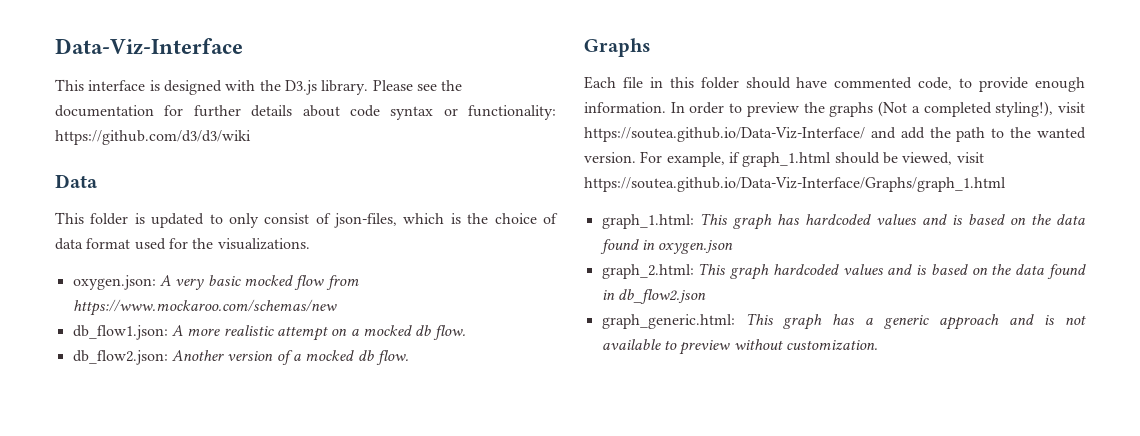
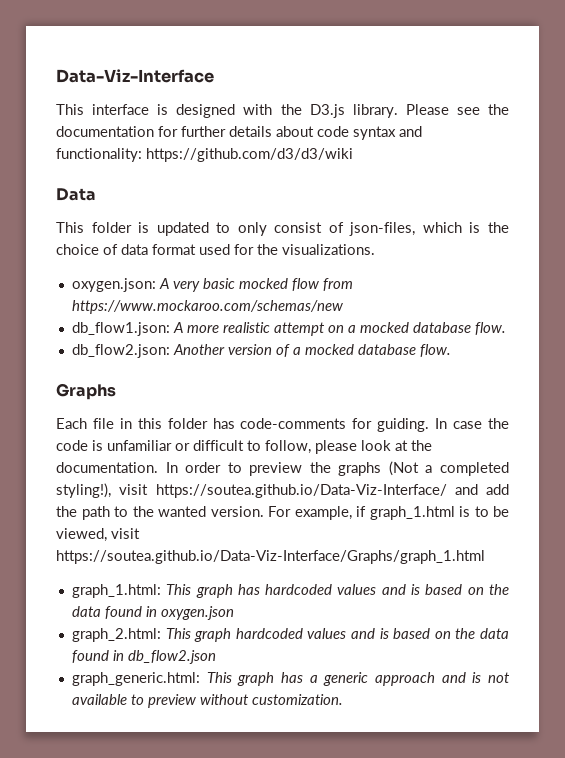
- Please see the documentation for further details about code syntax or functionality: https://github.com/d3/d3/wiki
+ Please see the documentation for further details about code syntax and functionality: https://github.com/d3/d3/wiki
- db_flow1.json: A more realistic attempt on a mocked db flow.
+ db_flow1.json: A more realistic attempt on a mocked database flow.
- db_flow2.json: Another version of a mocked db flow.
+ db_flow2.json: Another version of a mocked database flow.
- Each file in this folder should have commented code, to provide enough information.
+ Each file in this folder has code-comments for guiding. In case the code is unfamiliar or difficult to follow, please look at the documentation.
- For example, if graph_1.html should be viewed, visit https://soutea.github.io/Data-Viz-Interface/Graphs/graph_1.html
+ For example, if graph_1.html is to be viewed, visit https://soutea.github.io/Data-Viz-Interface/Graphs/graph_1.html

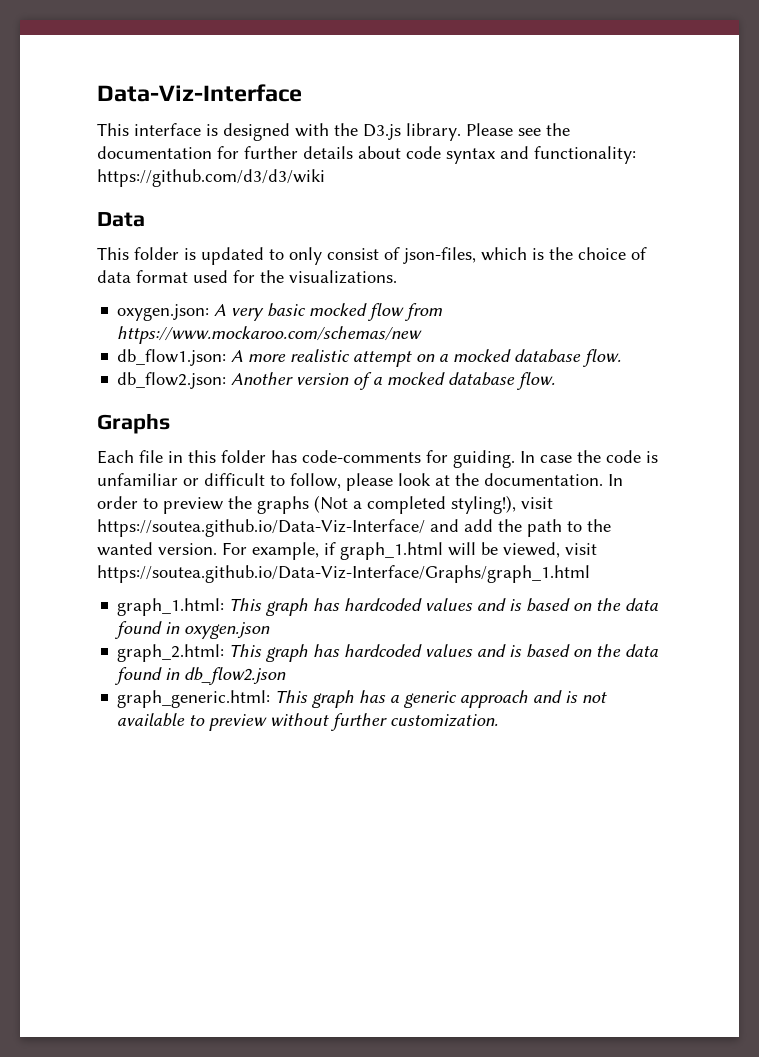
- For example, if graph_1.html is to be viewed, visit https://soutea.github.io/Data-Viz-Interface/Graphs/graph_1.html
+ For example, if graph_1.html will be viewed, visit https://soutea.github.io/Data-Viz-Interface/Graphs/graph_1.html
- graph_2.html: This graph hardcoded values and is based on the data found in db_flow2.json
+ graph_2.html: This graph has hardcoded values and is based on the data found in db_flow2.json
- graph_generic.html: This graph has a generic approach and is not available to preview without customization.
+ graph_generic.html: This graph has a generic approach and is not available to preview without further customization.

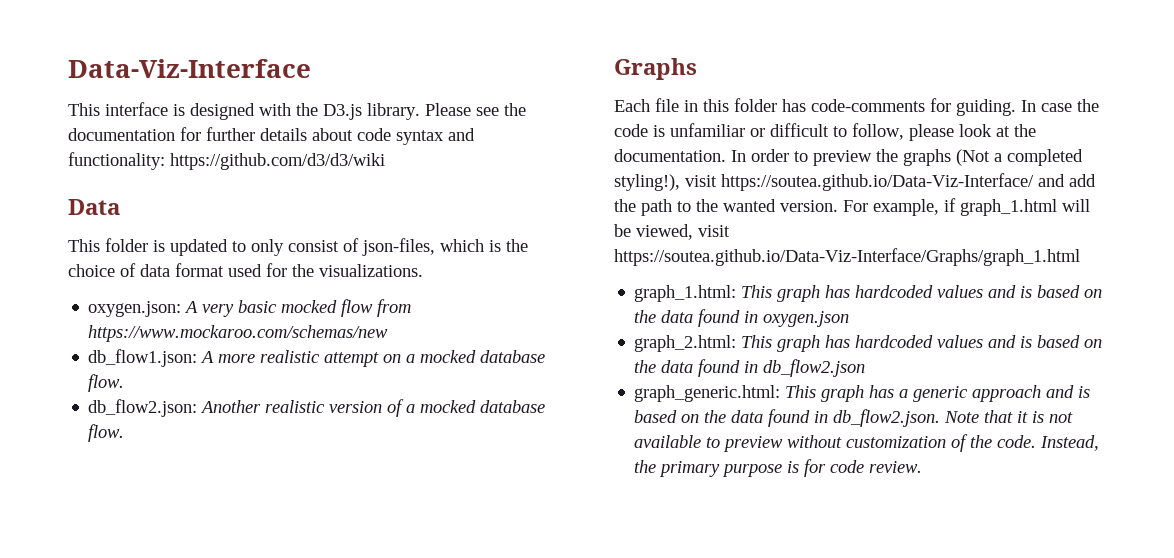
- db_flow2.json: Another version of a mocked database flow.
+ db_flow2.json: Another realistic version of a mocked database flow.
- graph_generic.html: This graph has a generic approach and is not available to preview without further customization.
+ graph_generic.html: This graph has a generic approach and is based on the data found in db_flow2.json. Note that it is not available to preview without customization of the code. Instead, the primary purpose is for code review.

